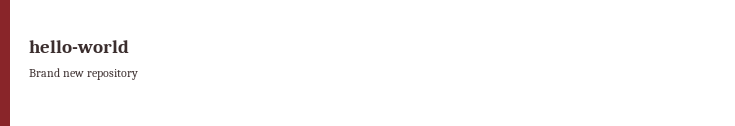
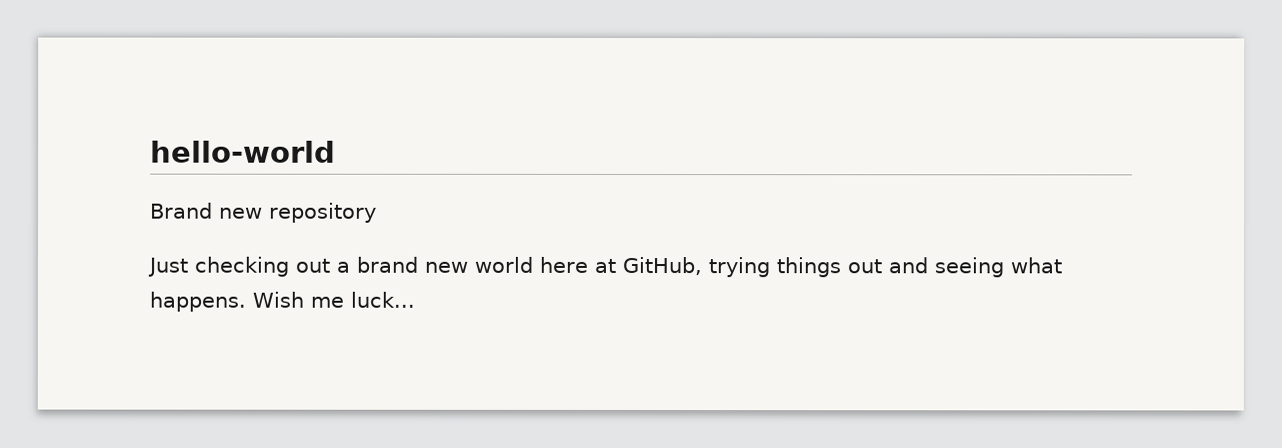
+ Just checking out a brand new world here at GitHub, trying things out and seeing what happens. Wish me luck...

